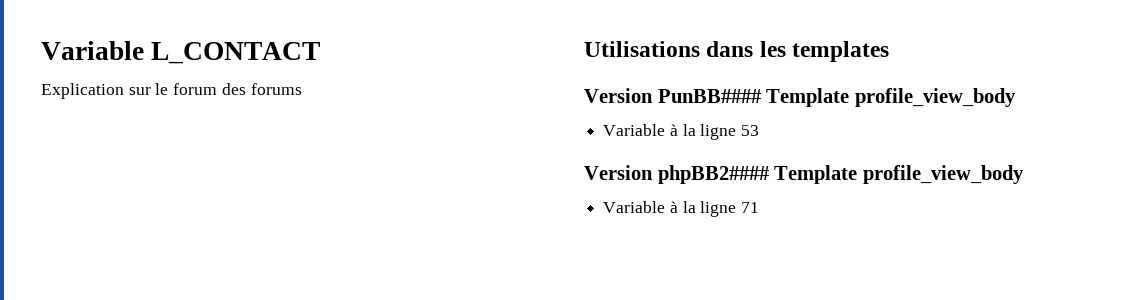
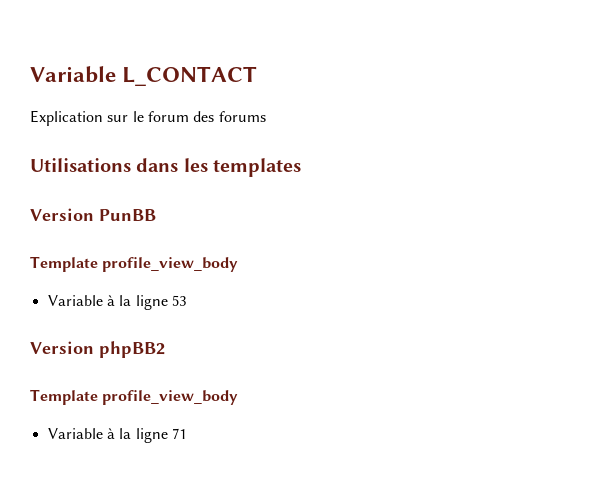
- Version PunBB#### Template profile_view_body
+ Version PunBB
+ Template profile_view_body
- Version phpBB2#### Template profile_view_body
+ Version phpBB2
+ Template profile_view_body

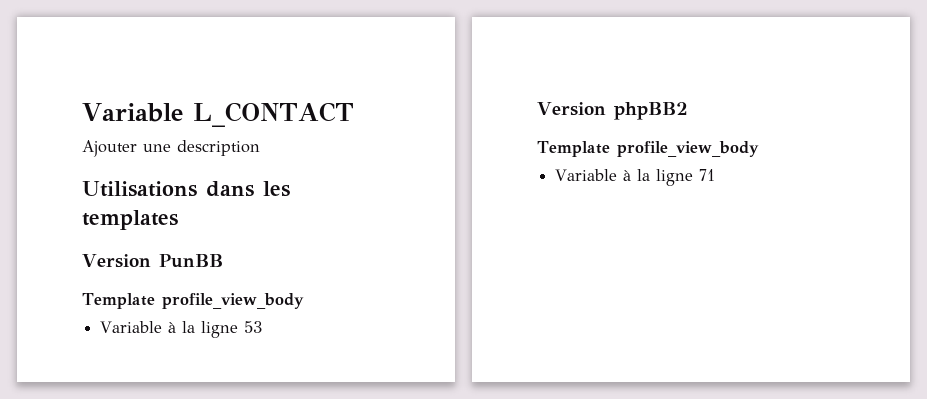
- Explication sur le forum des forums
+ Ajouter une description

